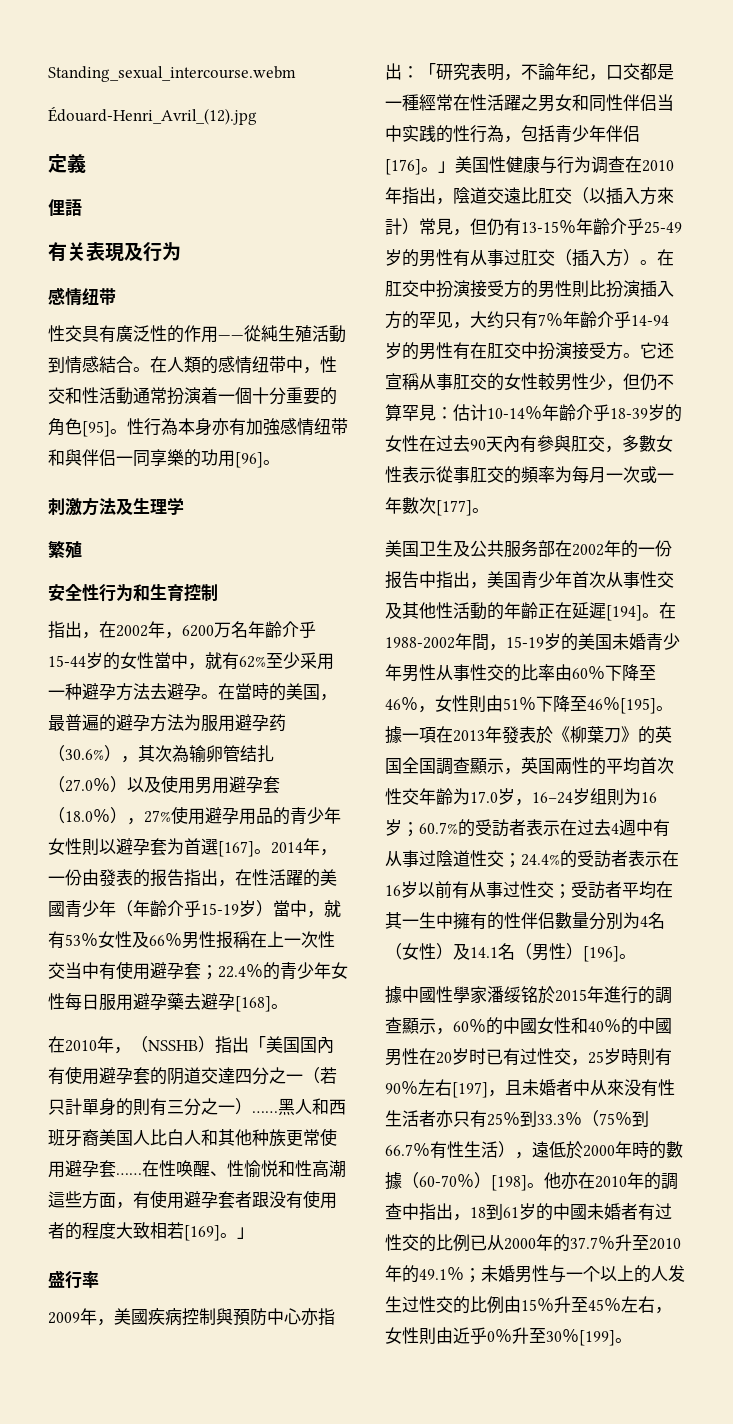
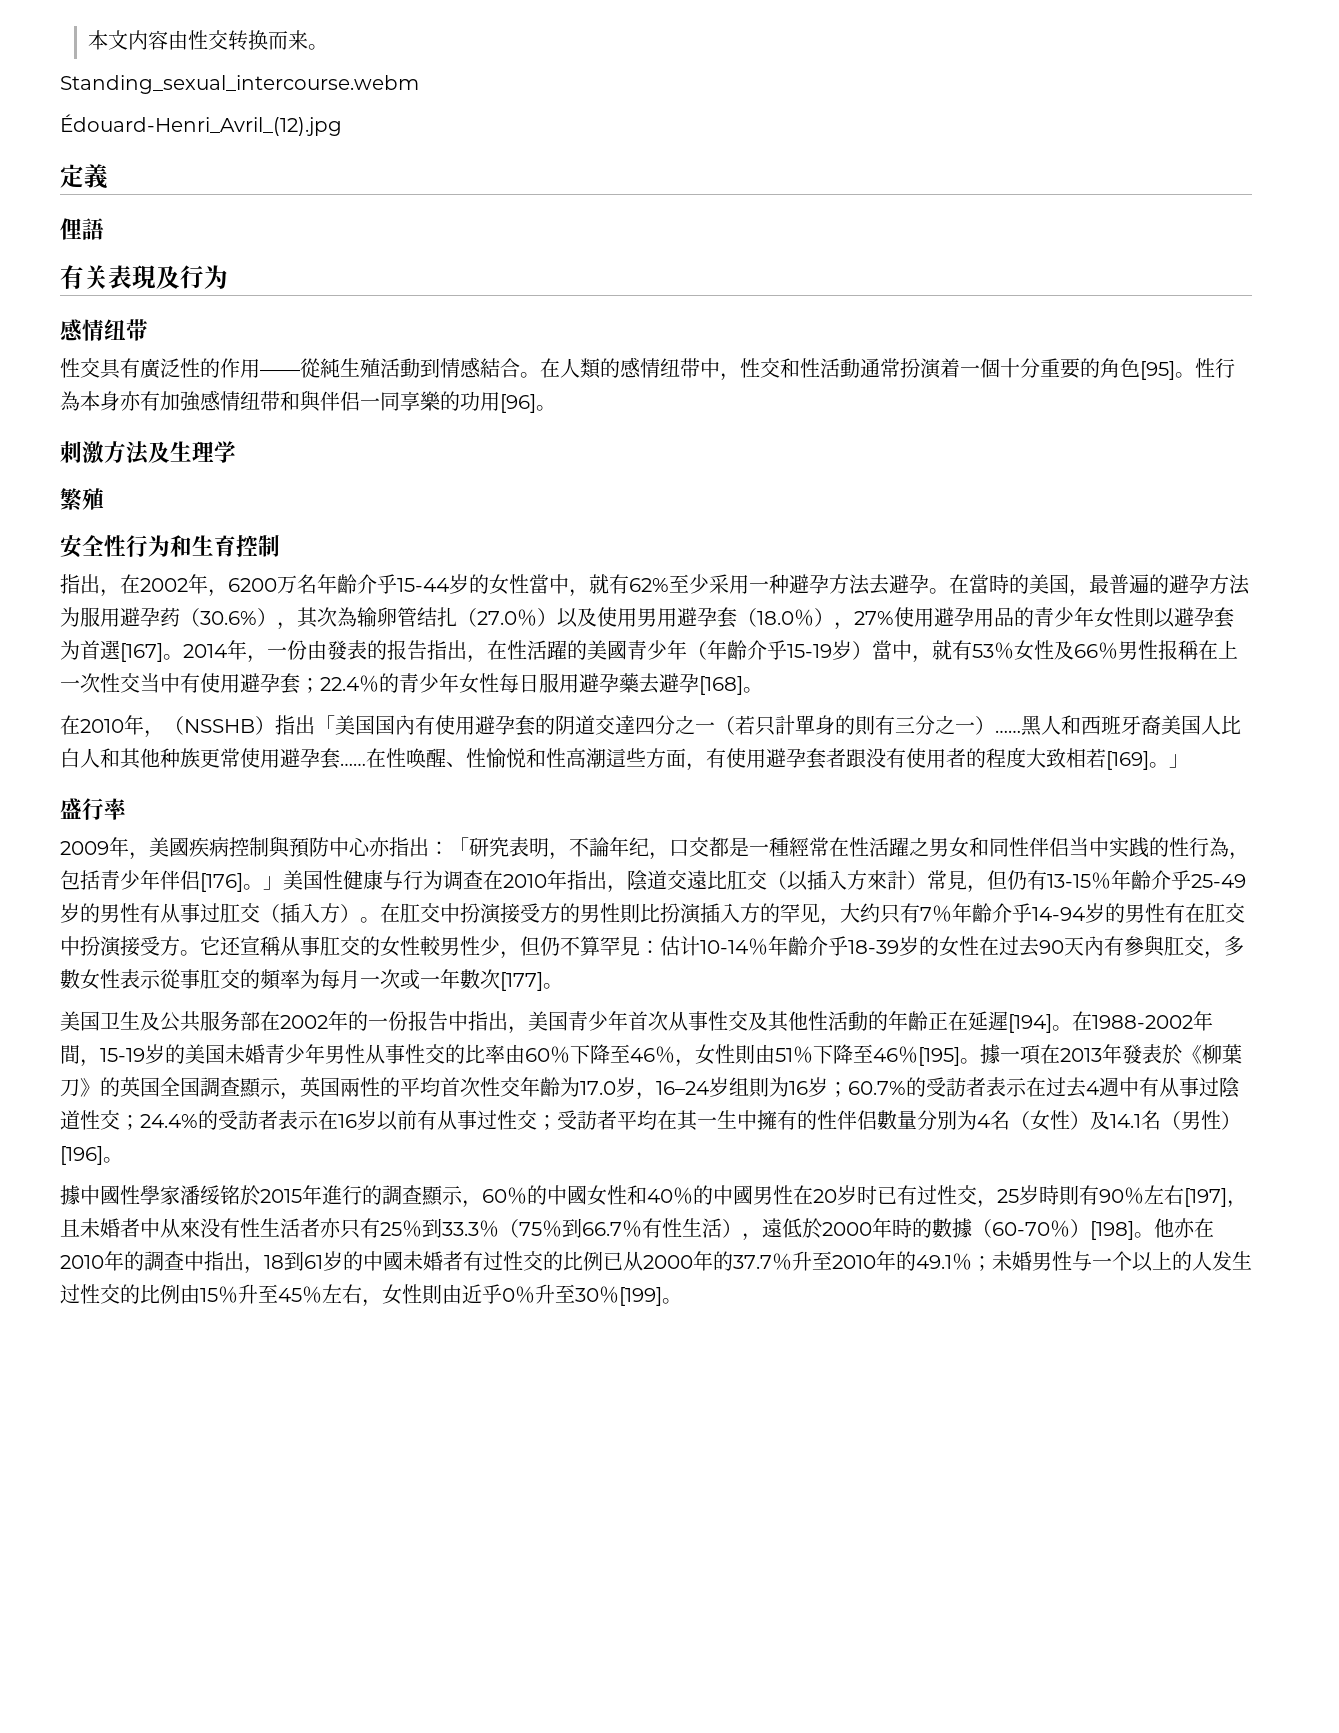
+ 本文内容由性交转换而来。

